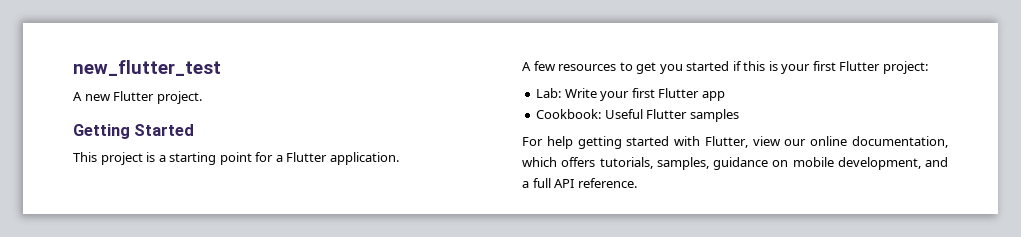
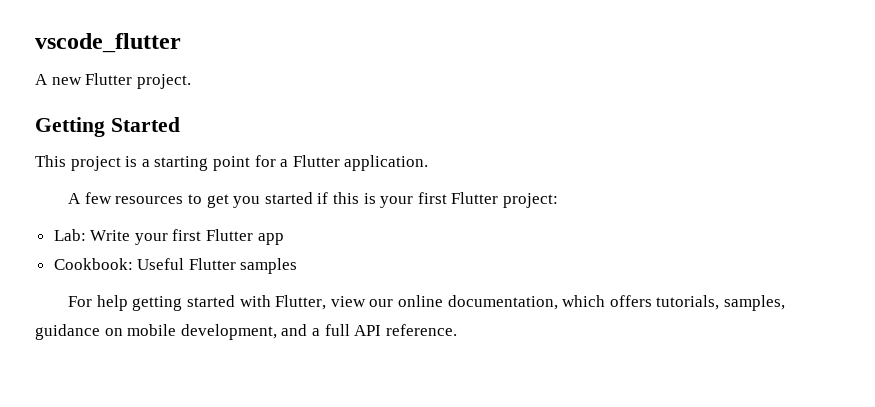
- new_flutter_test
+ vscode_flutter

